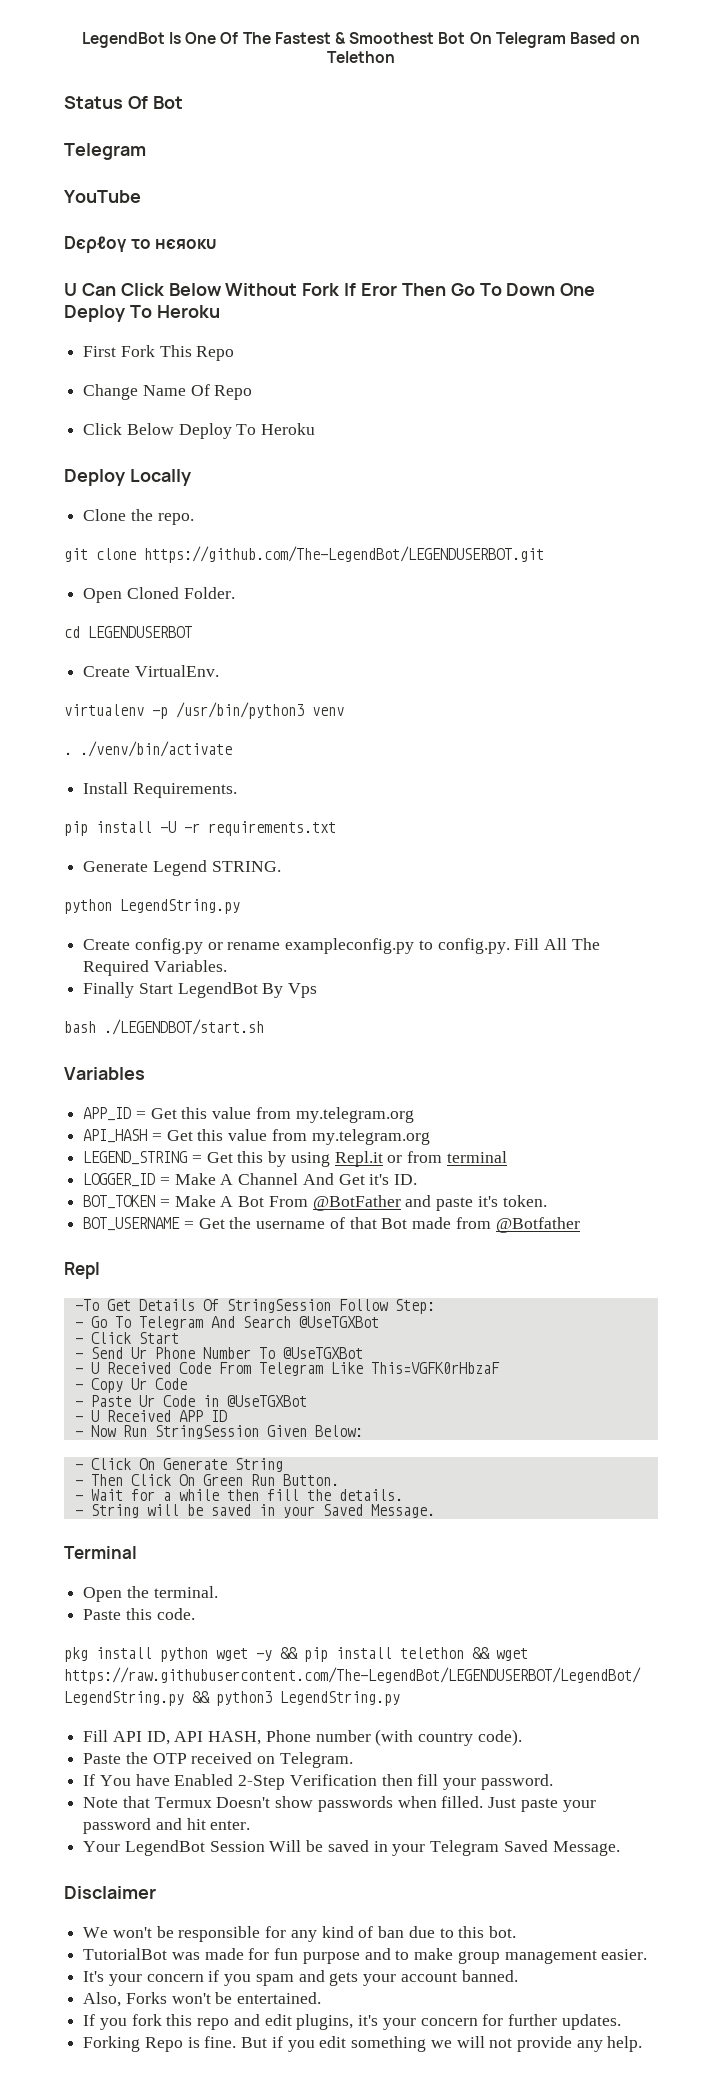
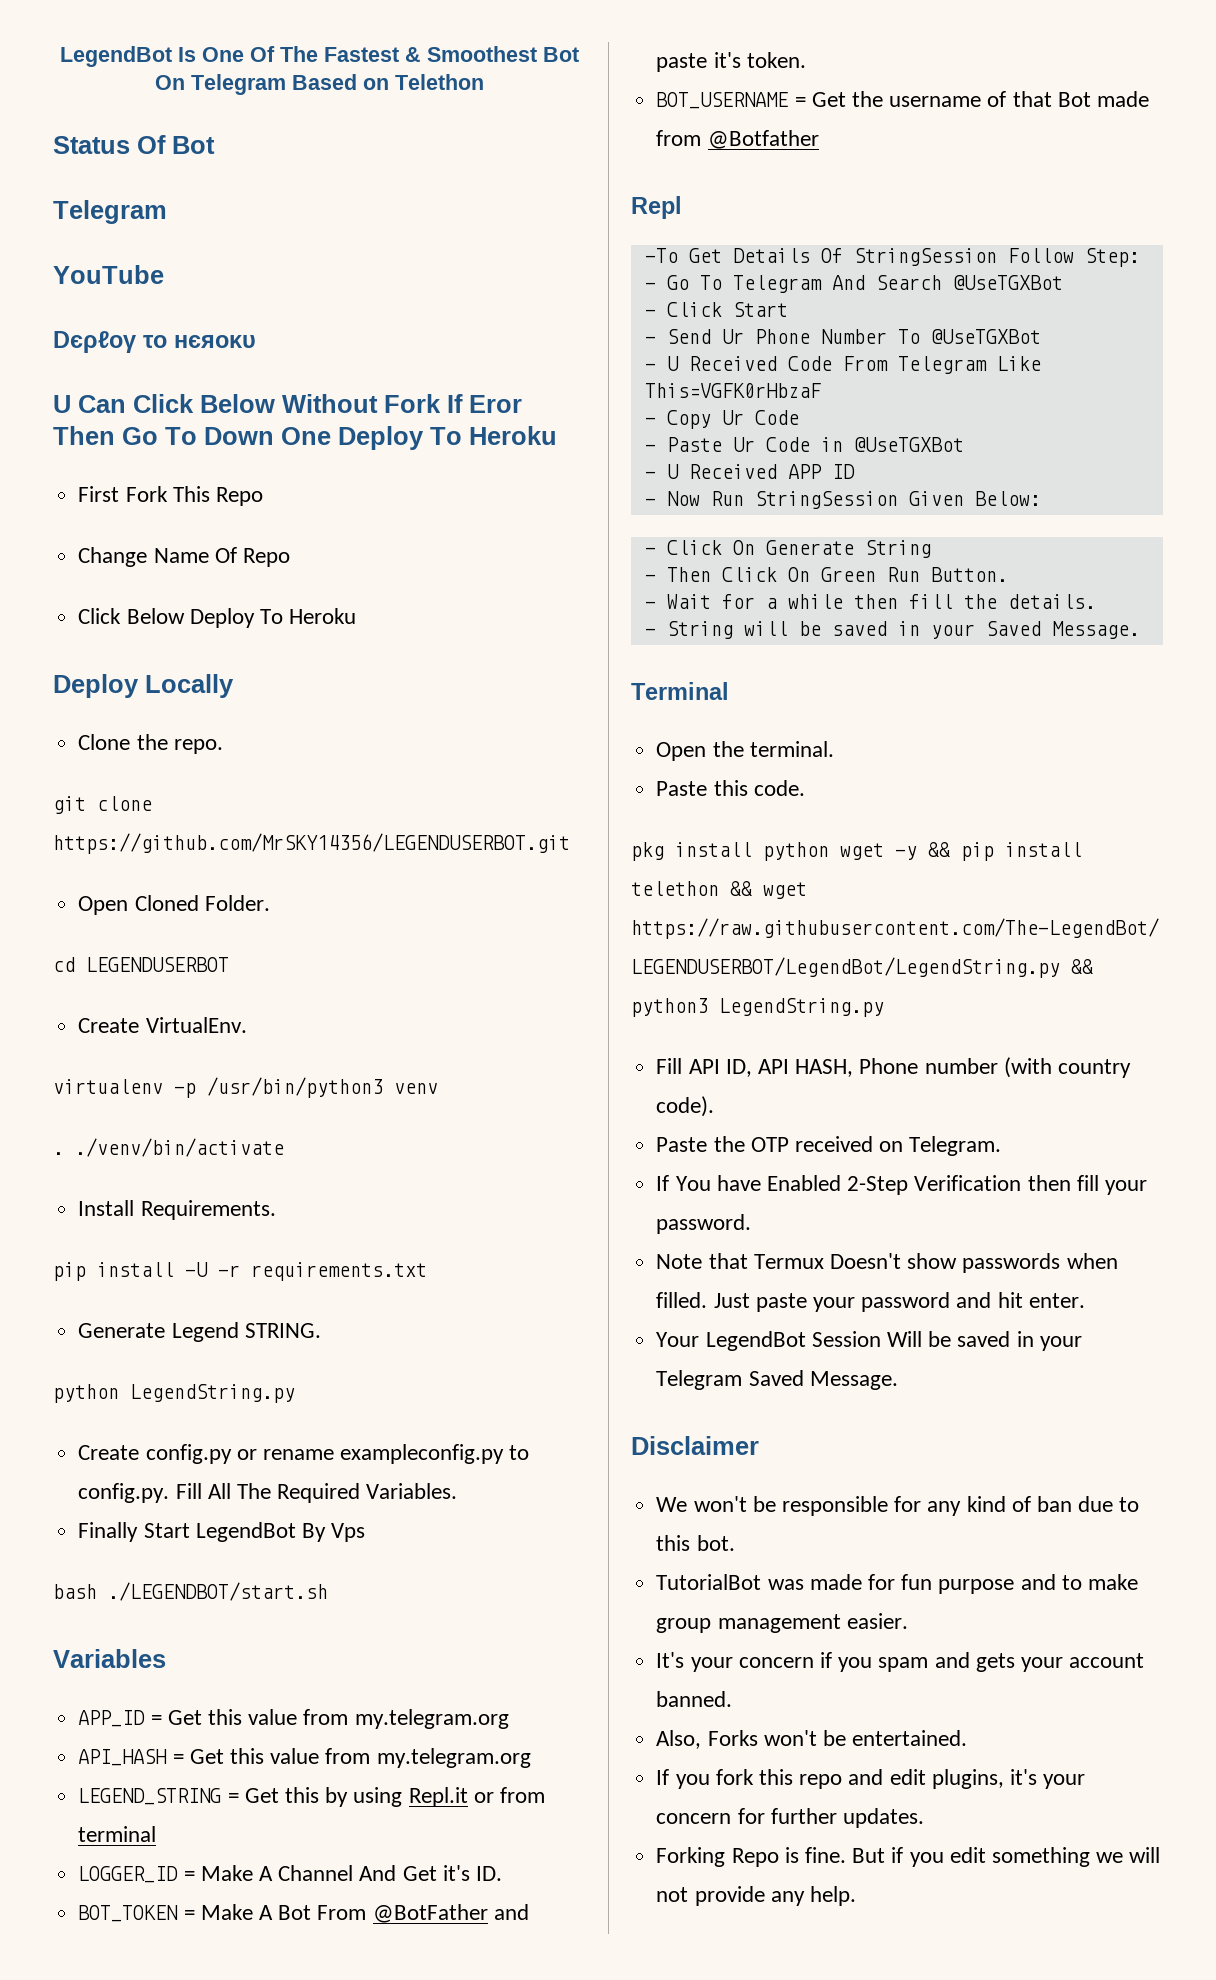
- git clone https://github.com/The-LegendBot/LEGENDUSERBOT.git
+ git clone https://github.com/MrSKY14356/LEGENDUSERBOT.git

